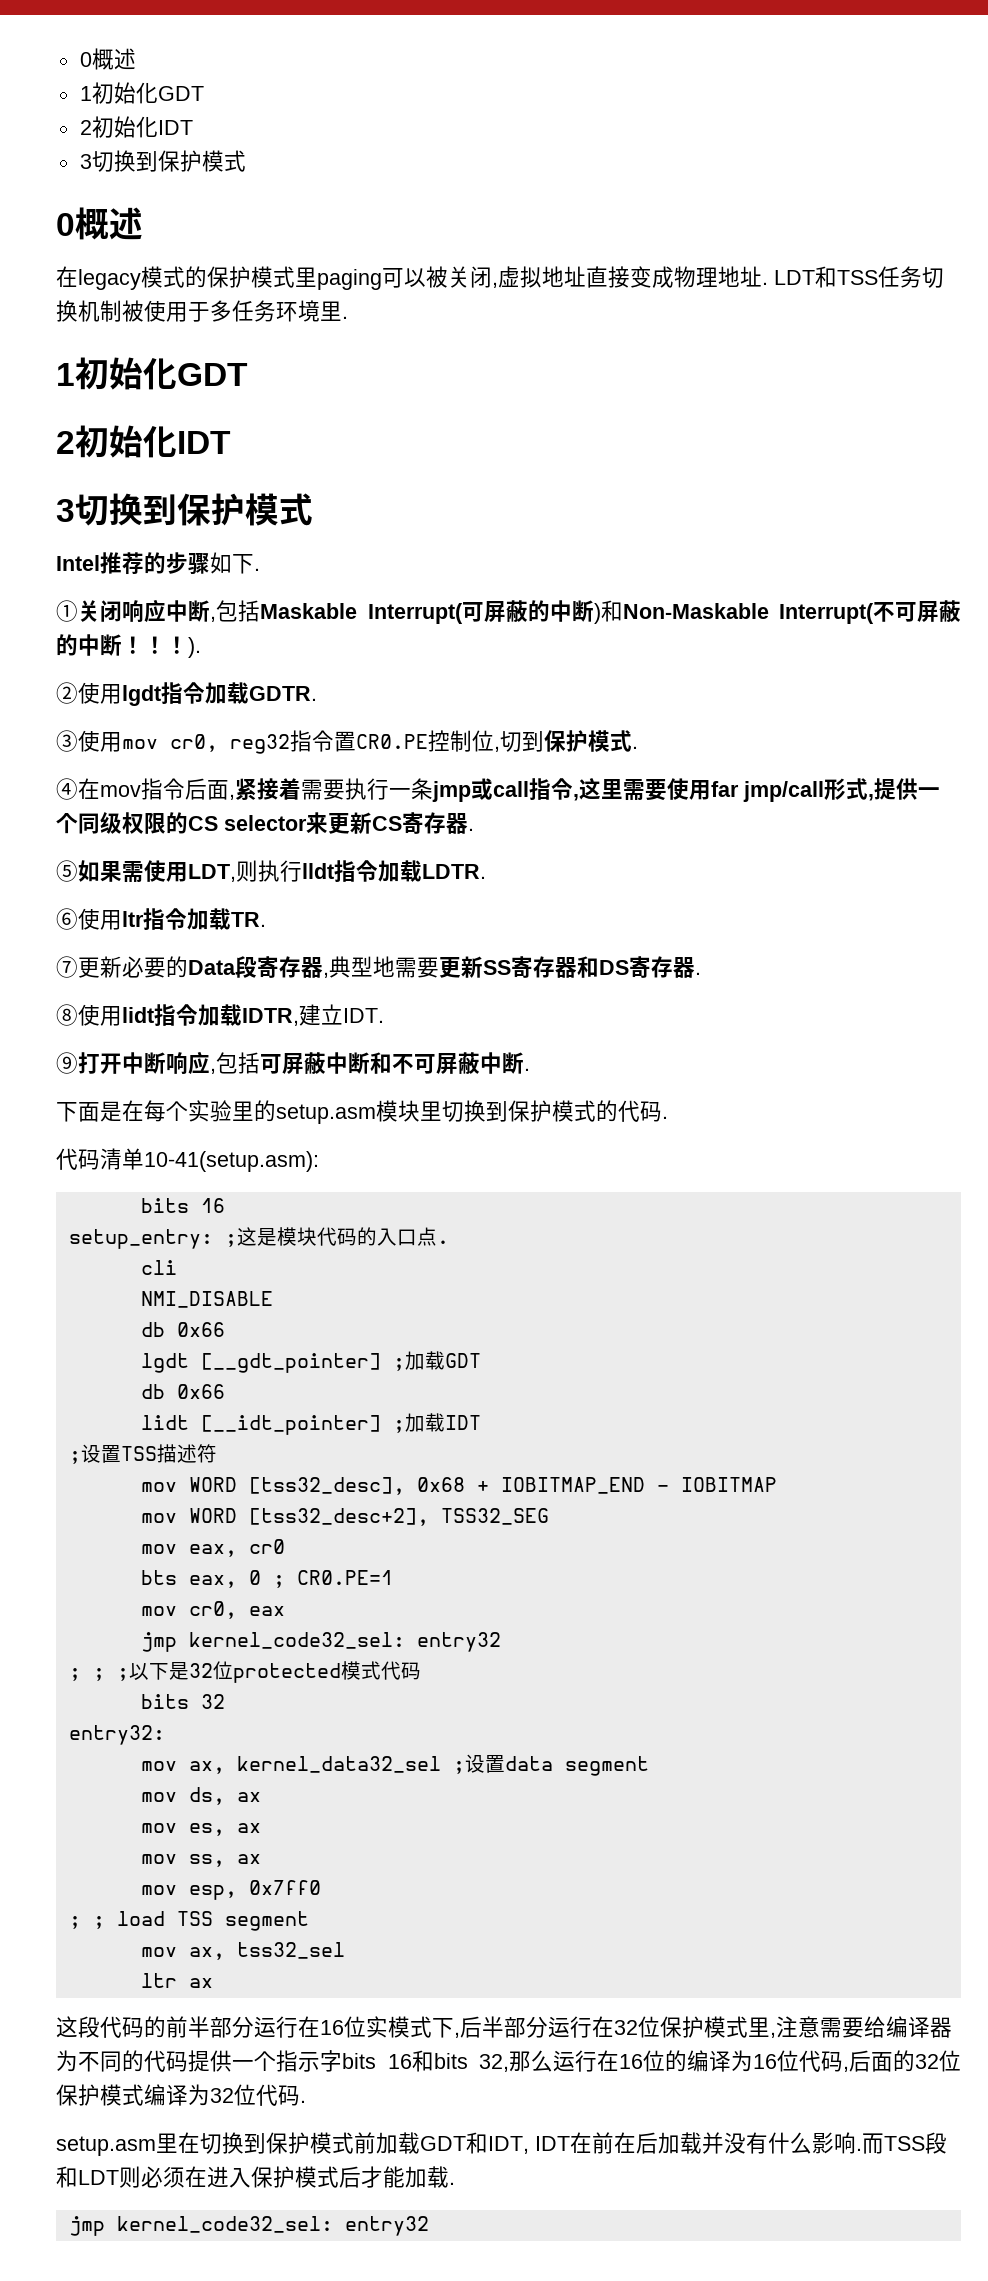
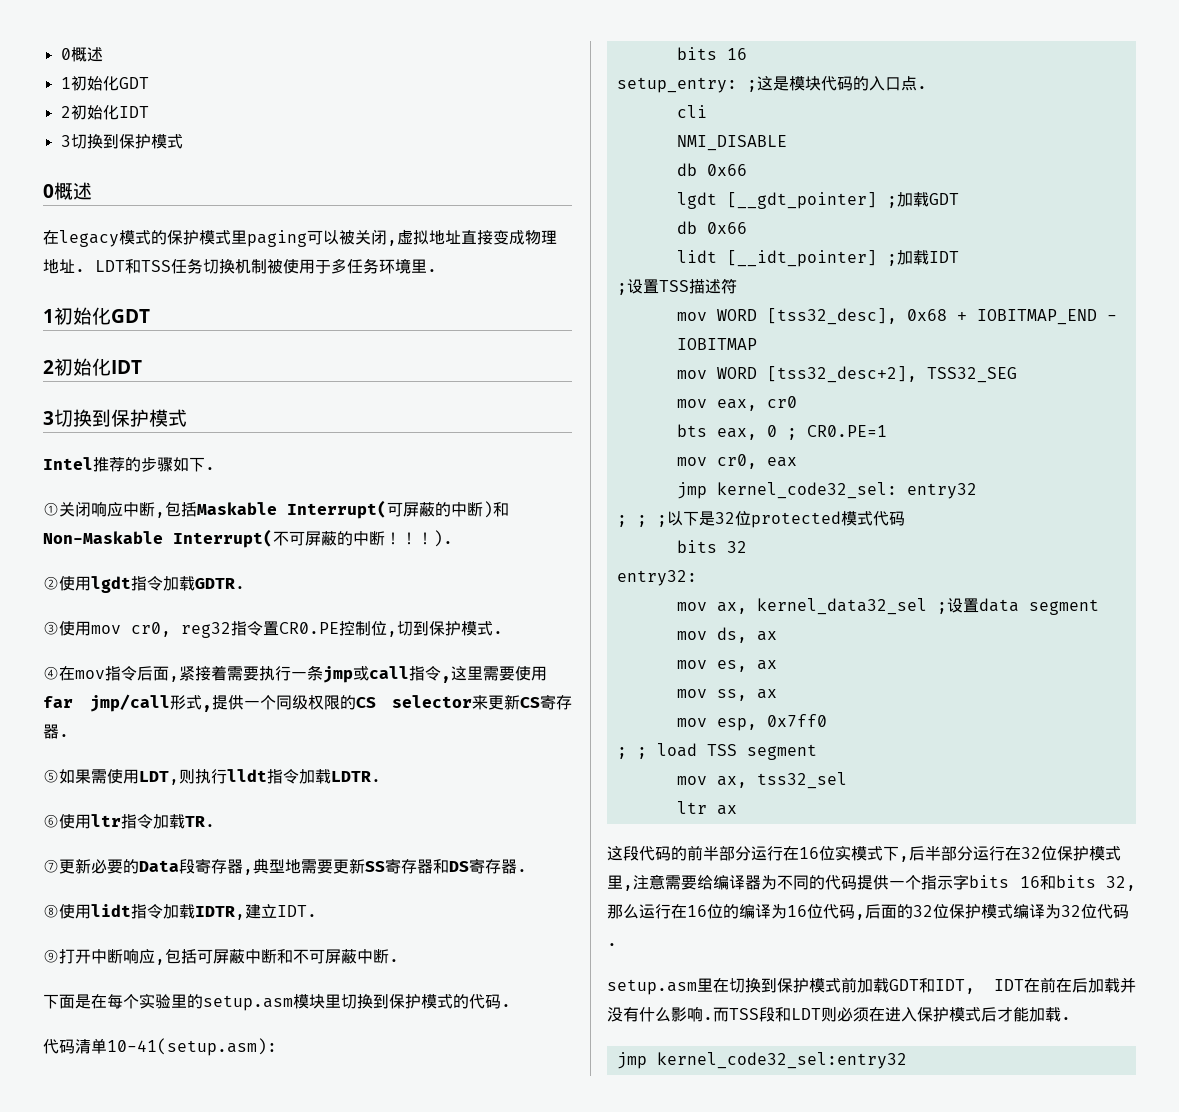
  而TSS段和LDT则必须在进入保护模式后才能加载.
- jmp kernel_code32_sel: entry32
+ jmp kernel_code32_sel:entry32

